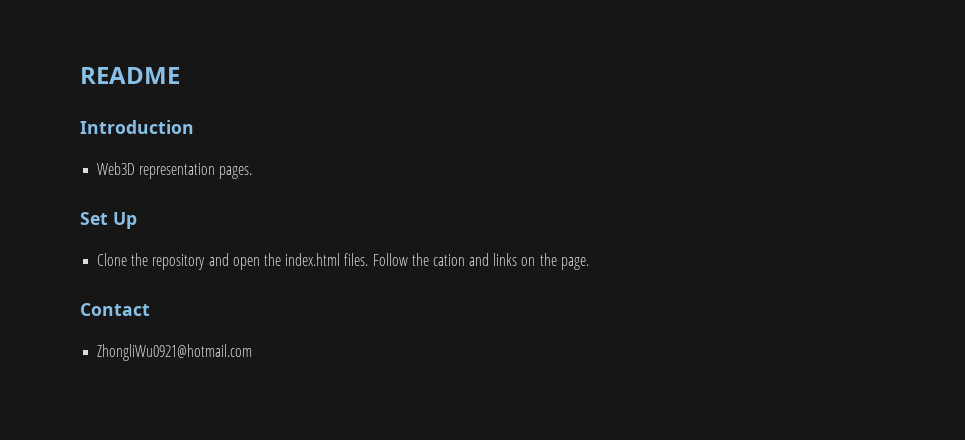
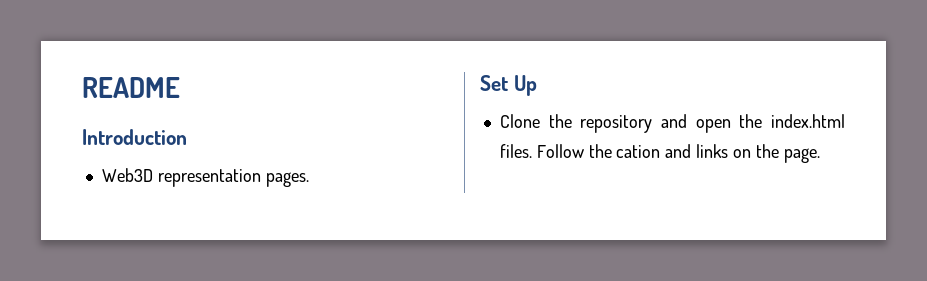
- Contact
- ZhongliWu0921@hotmail.com

